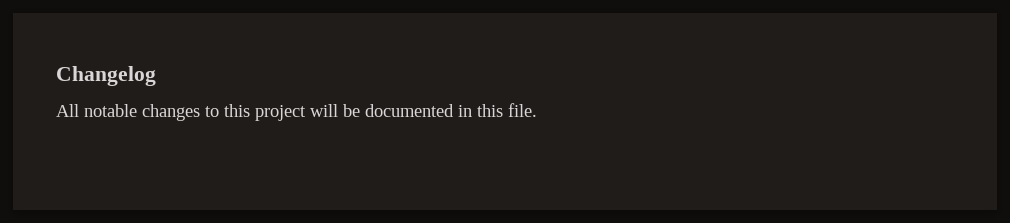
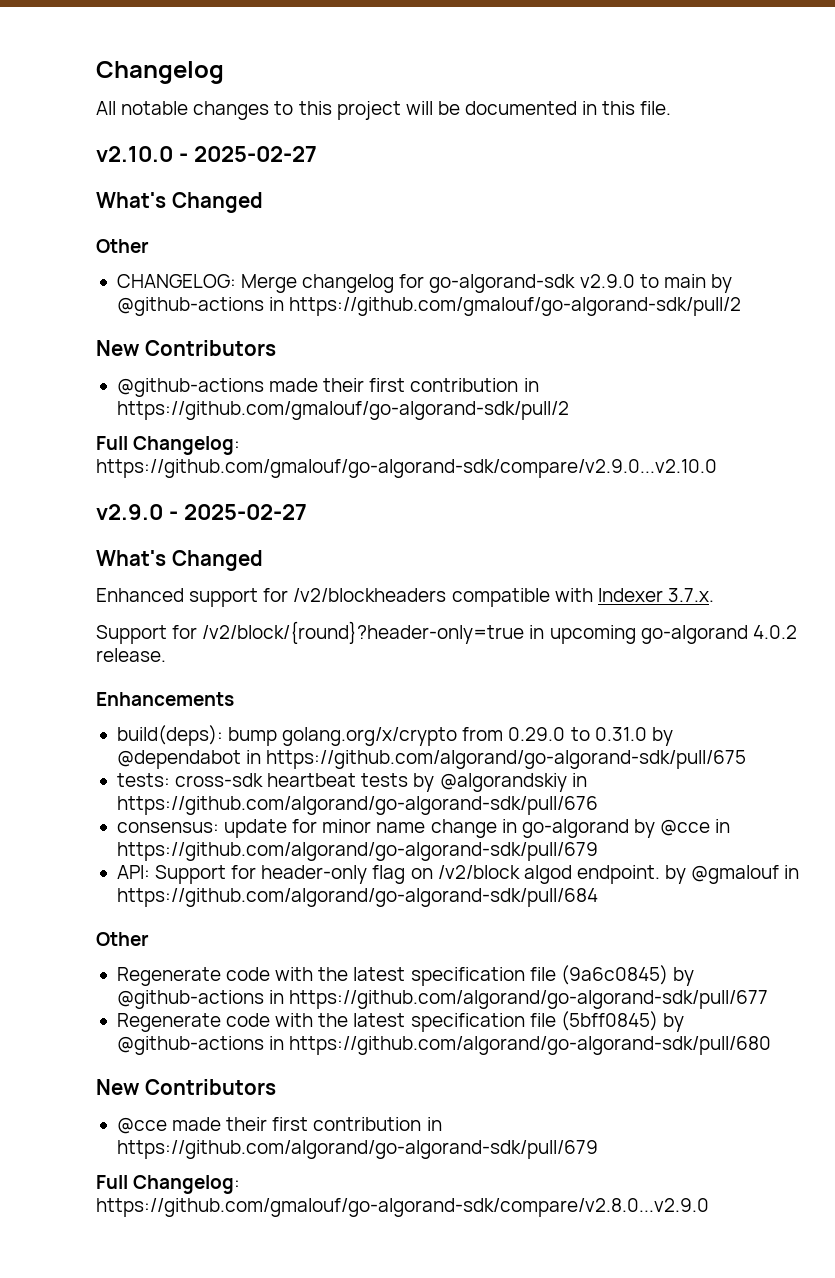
+ v2.10.0 - 2025-02-27
+ What's Changed
+ Other
+ CHANGELOG: Merge changelog for go-algorand-sdk v2.9.0 to main by @github-actions in https://github.com/gmalouf/go-algorand-sdk/pull/2
+ New Contributors
+ @github-actions made their first contribution in https://github.com/gmalouf/go-algorand-sdk/pull/2
+ Full Changelog: https://github.com/gmalouf/go-algorand-sdk/compare/v2.9.0...v2.10.0
+ v2.9.0 - 2025-02-27
+ What's Changed
+ Enhanced support for /v2/blockheaders compatible with Indexer 3.7.x.
+ Support for /v2/block/{round}?header-only=true in upcoming go-algorand 4.0.2 release.
+ Enhancements
+ build(deps): bump golang.org/x/crypto from 0.29.0 to 0.31.0 by @dependabot in https://github.com/algorand/go-algorand-sdk/pull/675
+ tests: cross-sdk heartbeat tests by @algorandskiy in https://github.com/algorand/go-algorand-sdk/pull/676
+ consensus: update for minor name change in go-algorand by @cce in https://github.com/algorand/go-algorand-sdk/pull/679
+ API: Support for header-only flag on /v2/block algod endpoint. by @gmalouf in https://github.com/algorand/go-algorand-sdk/pull/684
+ Other
+ Regenerate code with the latest specification file (9a6c0845) by @github-actions in https://github.com/algorand/go-algorand-sdk/pull/677
+ Regenerate code with the latest specification file (5bff0845) by @github-actions in https://github.com/algorand/go-algorand-sdk/pull/680
+ New Contributors
+ @cce made their first contribution in https://github.com/algorand/go-algorand-sdk/pull/679
+ Full Changelog: https://github.com/gmalouf/go-algorand-sdk/compare/v2.8.0...v2.9.0

